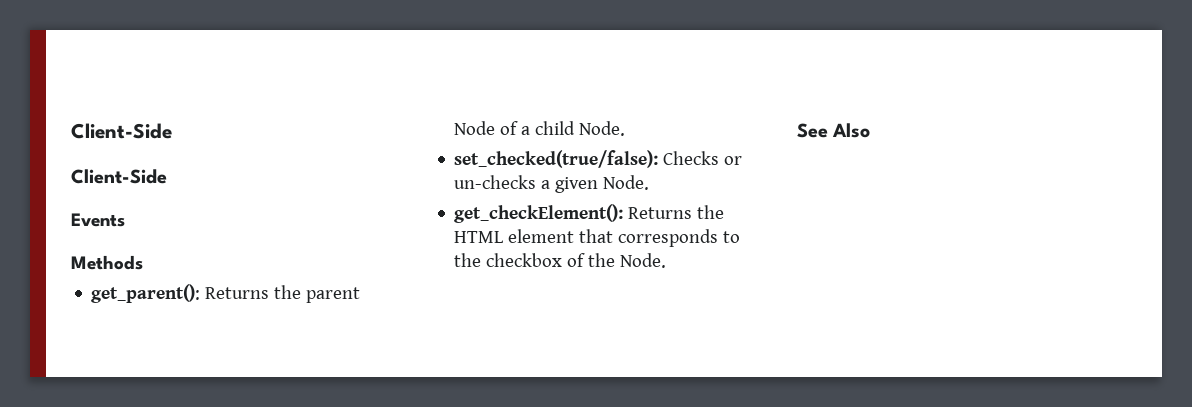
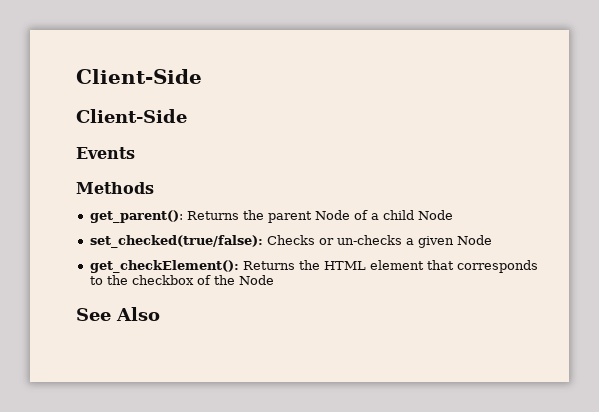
- get_parent(): Returns the parent Node of a child Node.
+ get_parent(): Returns the parent Node of a child Node
- set_checked(true/false): Checks or un-checks a given Node.
+ set_checked(true/false): Checks or un-checks a given Node
- get_checkElement(): Returns the HTML element that corresponds to the checkbox of the Node.
+ get_checkElement(): Returns the HTML element that corresponds to the checkbox of the Node

